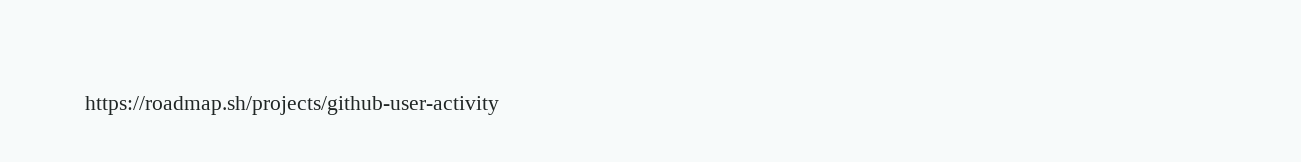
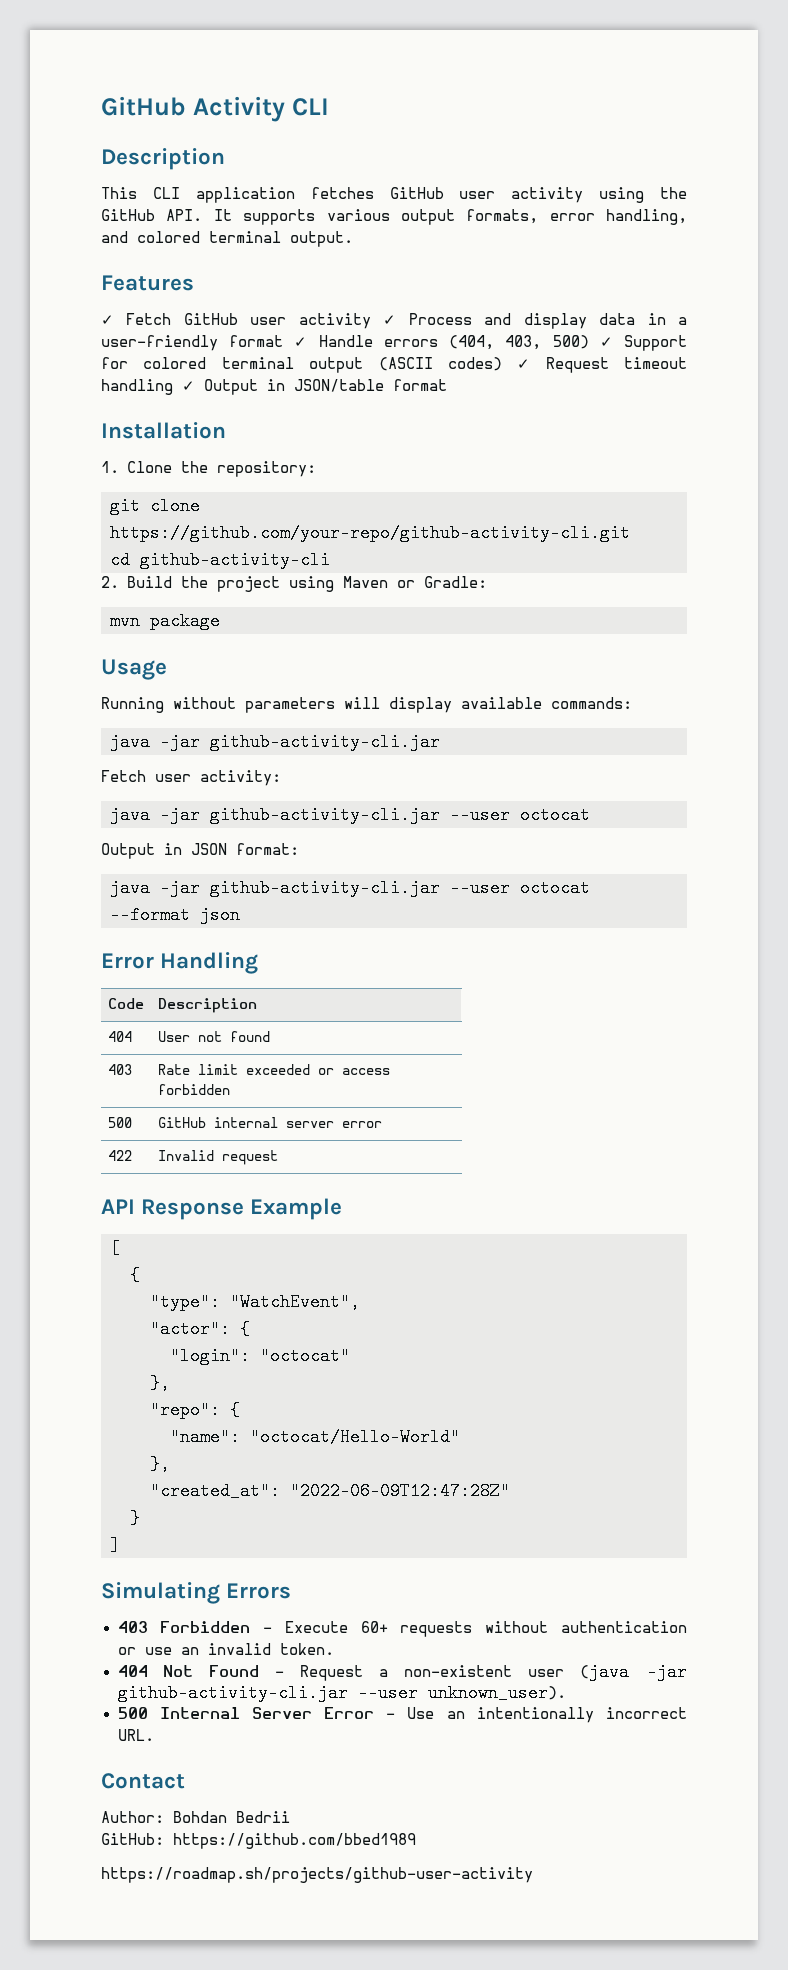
+ GitHub Activity CLI
+ Description
+ This CLI application fetches GitHub user activity using the GitHub API. It supports various output formats, error handling, and colored terminal output.
+ Features
+ ✓ Fetch GitHub user activity ✓ Process and display data in a user-friendly format ✓ Handle errors (404, 403, 500) ✓ Support for colored terminal output (ASCII codes) ✓ Request timeout handling ✓ Output in JSON/table format
+ Installation
+ 1. Clone the repository:
+ git clone https://github.com/your-repo/github-activity-cli.git
+ cd github-activity-cli
+ 2. Build the project using Maven or Gradle:
+ mvn package
+ Usage
+ Running without parameters will display available commands:
+ java -jar github-activity-cli.jar
+ Fetch user activity:
+ java -jar github-activity-cli.jar --user octocat
+ Output in JSON format:
+ java -jar github-activity-cli.jar --user octocat --format json
+ Error Handling
+ Code | Description
+ 404 | User not found
+ 403 | Rate limit exceeded or access forbidden
+ 500 | GitHub internal server error
+ 422 | Invalid request
+ API Response Example
+ [
+ {
+ "type": "WatchEvent",
+ "actor": {
+ "login": "octocat"
+ },
+ "repo": {
+ "name": "octocat/Hello-World"
+ },
+ "created_at": "2022-06-09T12:47:28Z"
+ }
+ ]
+ Simulating Errors
+ 403 Forbidden – Execute 60+ requests without authentication or use an invalid token.
+ 404 Not Found – Request a non-existent user (java -jar github-activity-cli.jar --user unknown_user).
+ 500 Internal Server Error – Use an intentionally incorrect URL.
+ Contact
+ Author: Bohdan Bedrii
+ GitHub: https://github.com/bbed1989

